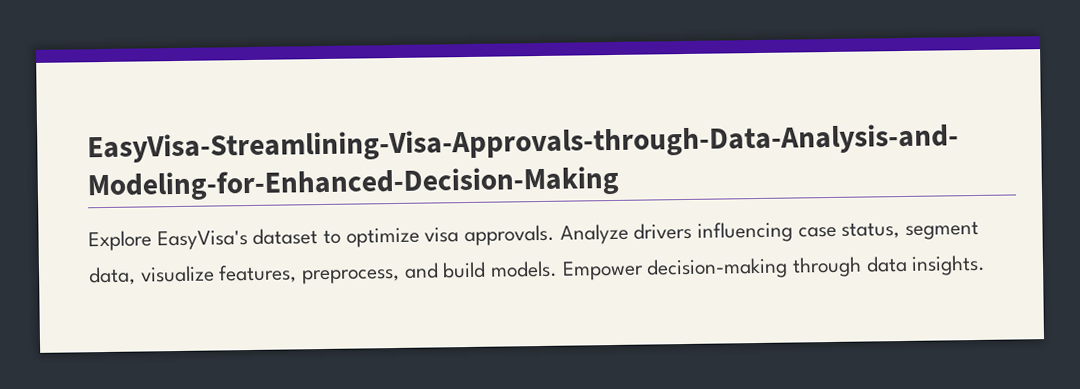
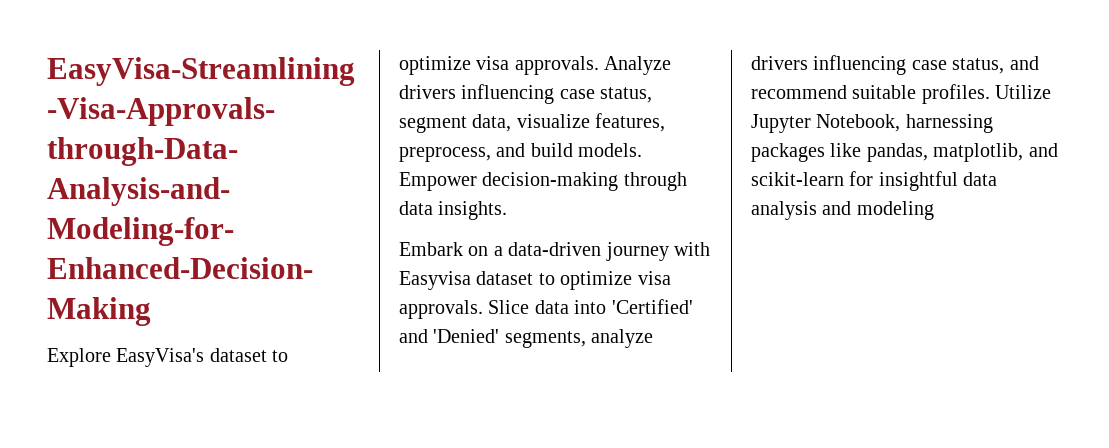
+ Embark on a data-driven journey with Easyvisa dataset to optimize visa approvals. Slice data into 'Certified' and 'Denied' segments, analyze drivers influencing case status, and recommend suitable profiles. Utilize Jupyter Notebook, harnessing packages like pandas, matplotlib, and scikit-learn for insightful data analysis and modeling

